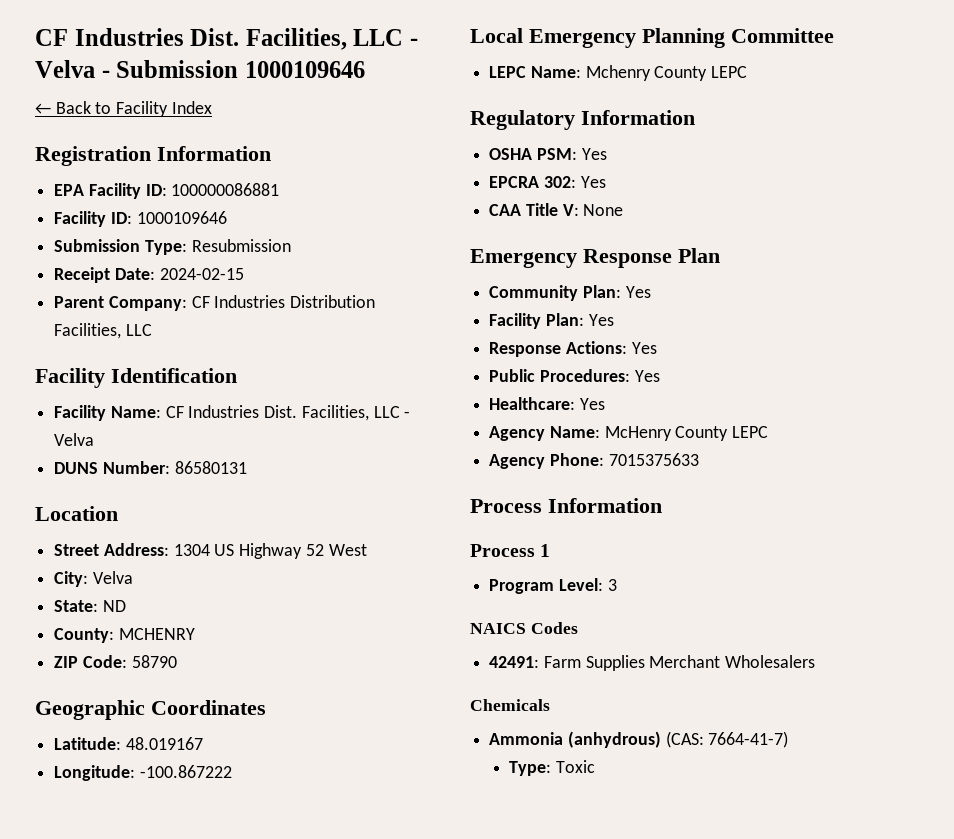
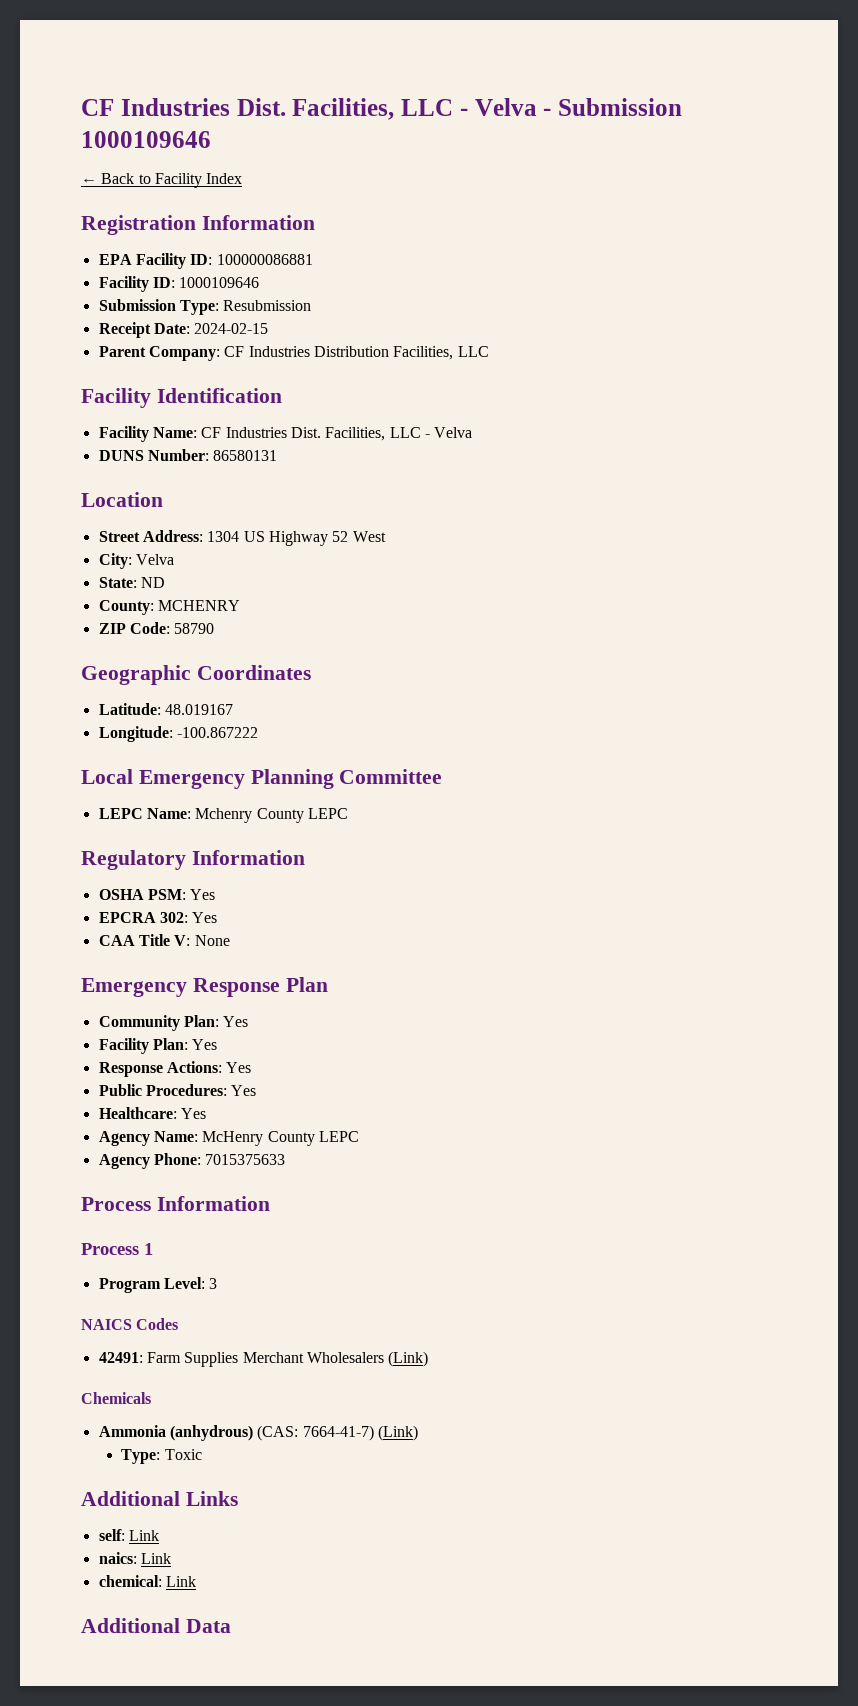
- 42491: Farm Supplies Merchant Wholesalers
+ 42491: Farm Supplies Merchant Wholesalers (Link)
- Ammonia (anhydrous) (CAS: 7664-41-7)
+ Ammonia (anhydrous) (CAS: 7664-41-7) (Link)
+ Additional Links
+ self: Link
+ naics: Link
+ chemical: Link
+ Additional Data

